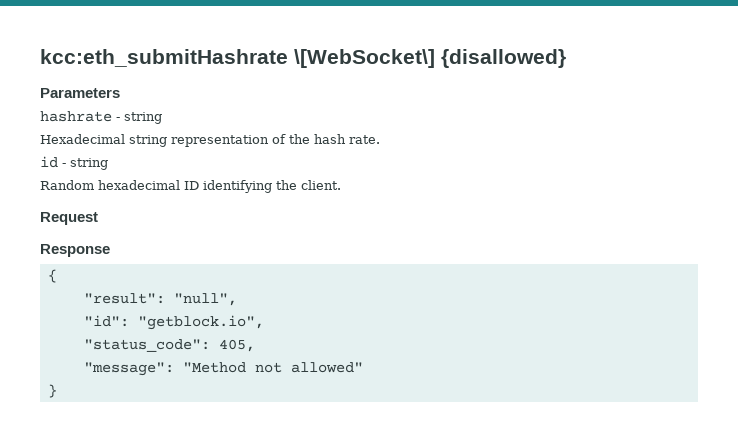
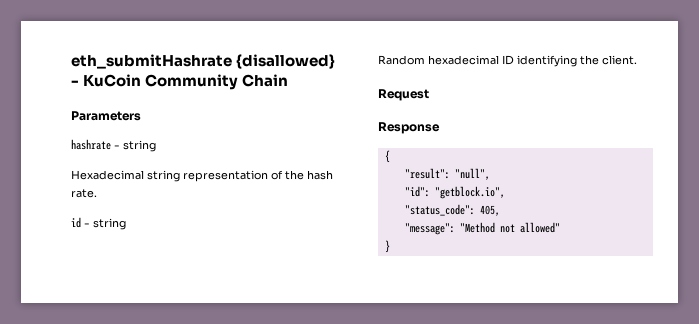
- kcc:eth_submitHashrate \[WebSocket\] {disallowed}
+ eth_submitHashrate {disallowed} - KuCoin Community Chain

